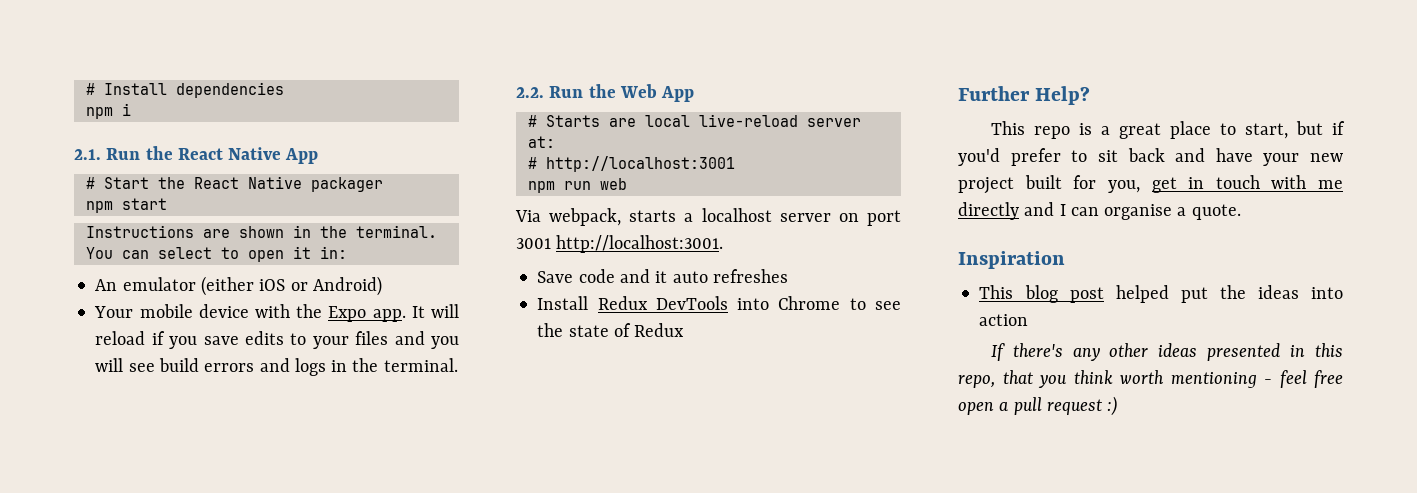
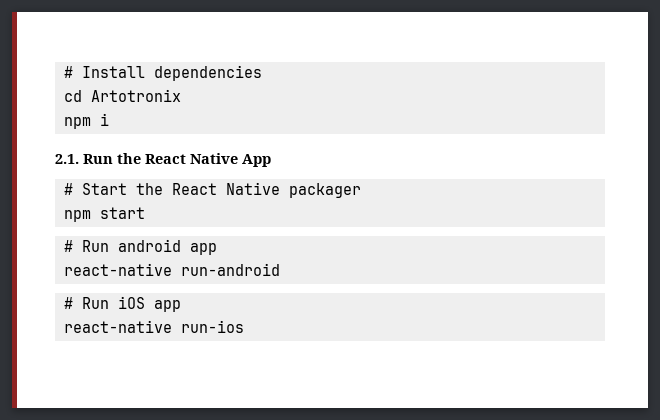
+ cd Artotronix
- Instructions are shown in the terminal. You can select to open it in:
- An emulator (either iOS or Android)
- Your mobile device with the Expo app. It will reload if you save edits to your files and you will see build errors and logs in the terminal.
- 2.2. Run the Web App
- # Starts are local live-reload server at:
- # http://localhost:3001
- npm run web
- Via webpack, starts a localhost server on port 3001 http://localhost:3001.
- Save code and it auto refreshes
- Install Redux DevTools into Chrome to see the state of Redux
- Further Help?
- This repo is a great place to start, but if you'd prefer to sit back and have your new project built for you, get in touch with me directly and I can organise a quote.
- Inspiration
- This blog post helped put the ideas into action
- If there's any other ideas presented in this repo, that you think worth mentioning - feel free open a pull request :)
+ # Run android app
+ react-native run-android
+ # Run iOS app
+ react-native run-ios

